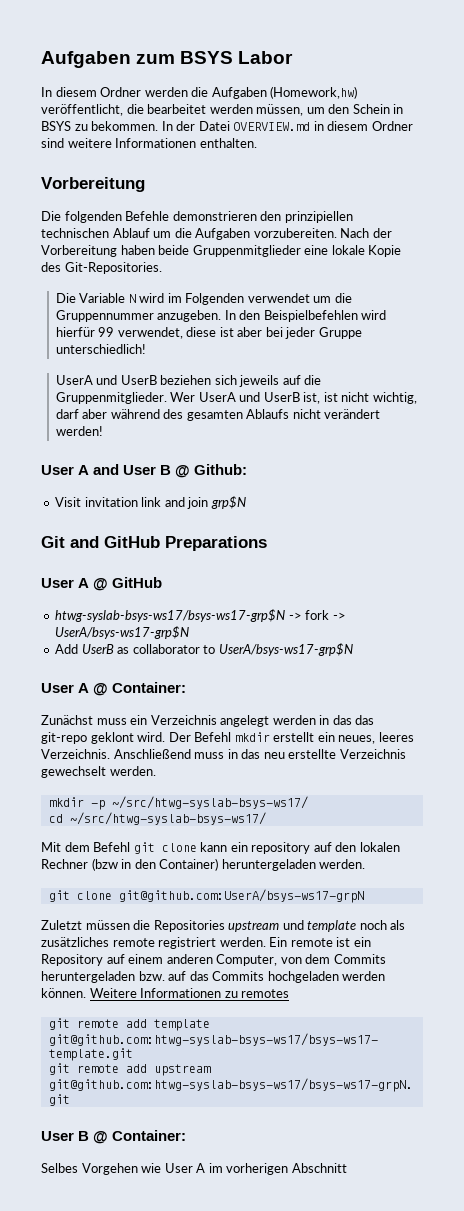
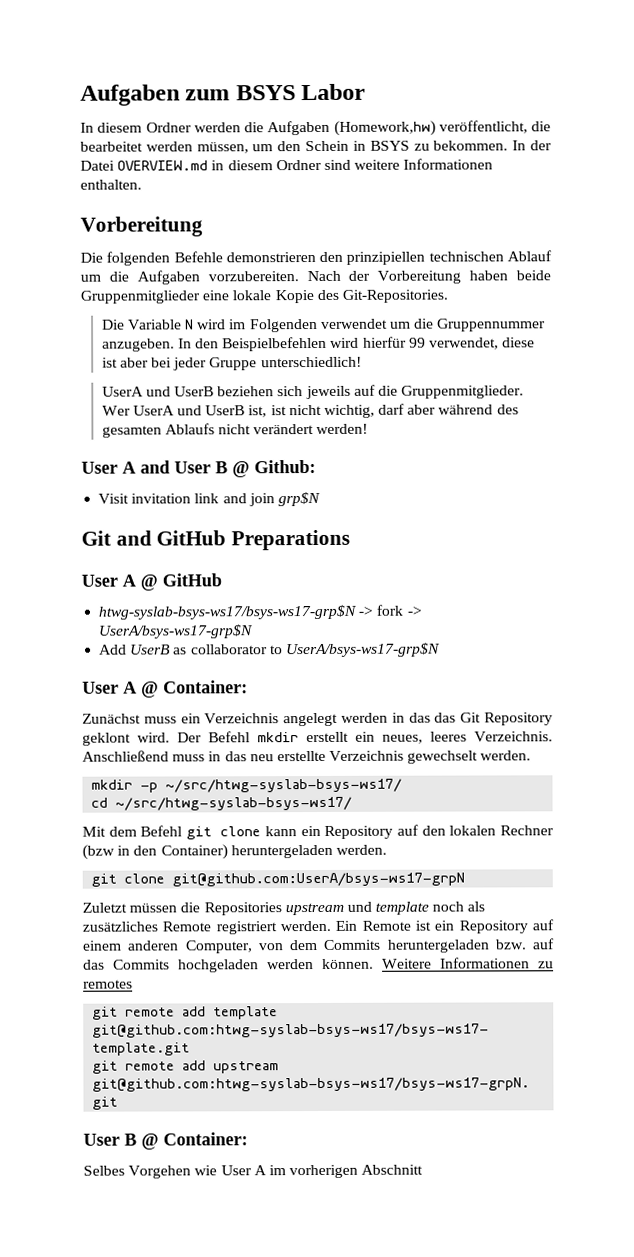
- Zunächst muss ein Verzeichnis angelegt werden in das das git-repo geklont wird.
+ Zunächst muss ein Verzeichnis angelegt werden in das das Git Repository geklont wird.
- Mit dem Befehl git clone kann ein repository auf den lokalen Rechner (bzw in den Container) heruntergeladen werden.
+ Mit dem Befehl git clone kann ein Repository auf den lokalen Rechner (bzw in den Container) heruntergeladen werden.
- Zuletzt müssen die Repositories upstream und template noch als zusätzliches remote registriert werden.
+ Zuletzt müssen die Repositories upstream und template noch als zusätzliches Remote registriert werden.
- Ein remote ist ein Repository auf einem anderen Computer, von dem Commits heruntergeladen bzw. auf das Commits hochgeladen werden können.
+ Ein Remote ist ein Repository auf einem anderen Computer, von dem Commits heruntergeladen bzw. auf das Commits hochgeladen werden können.

